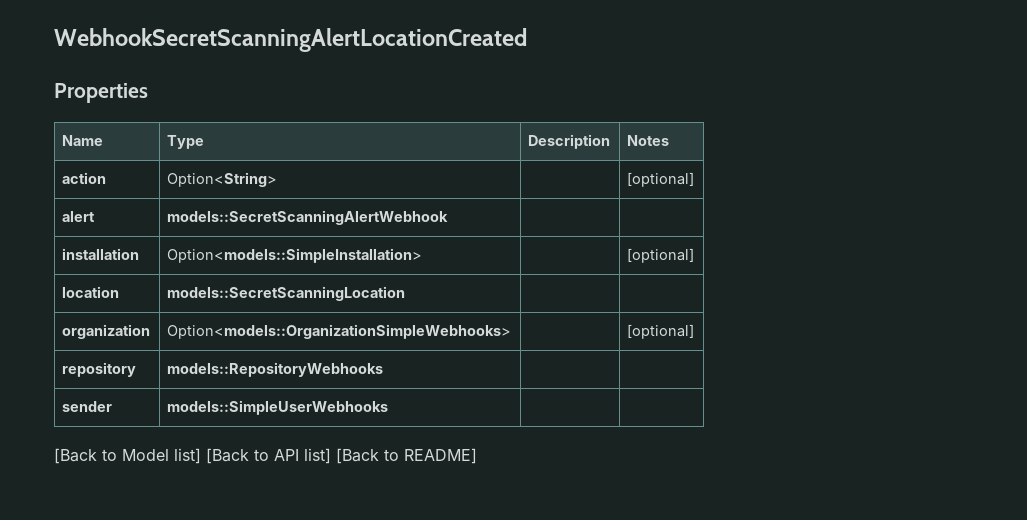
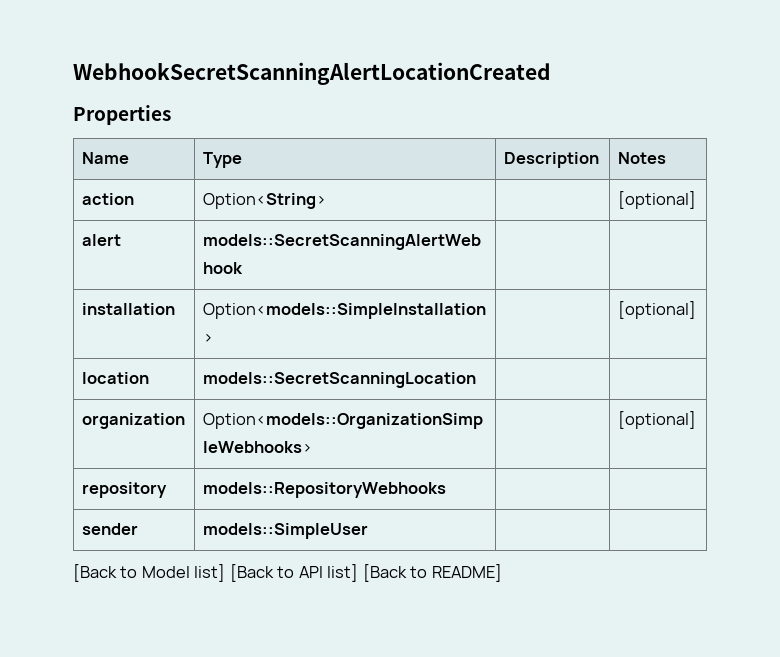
- sender | models::SimpleUserWebhooks | |
+ sender | models::SimpleUser | |

